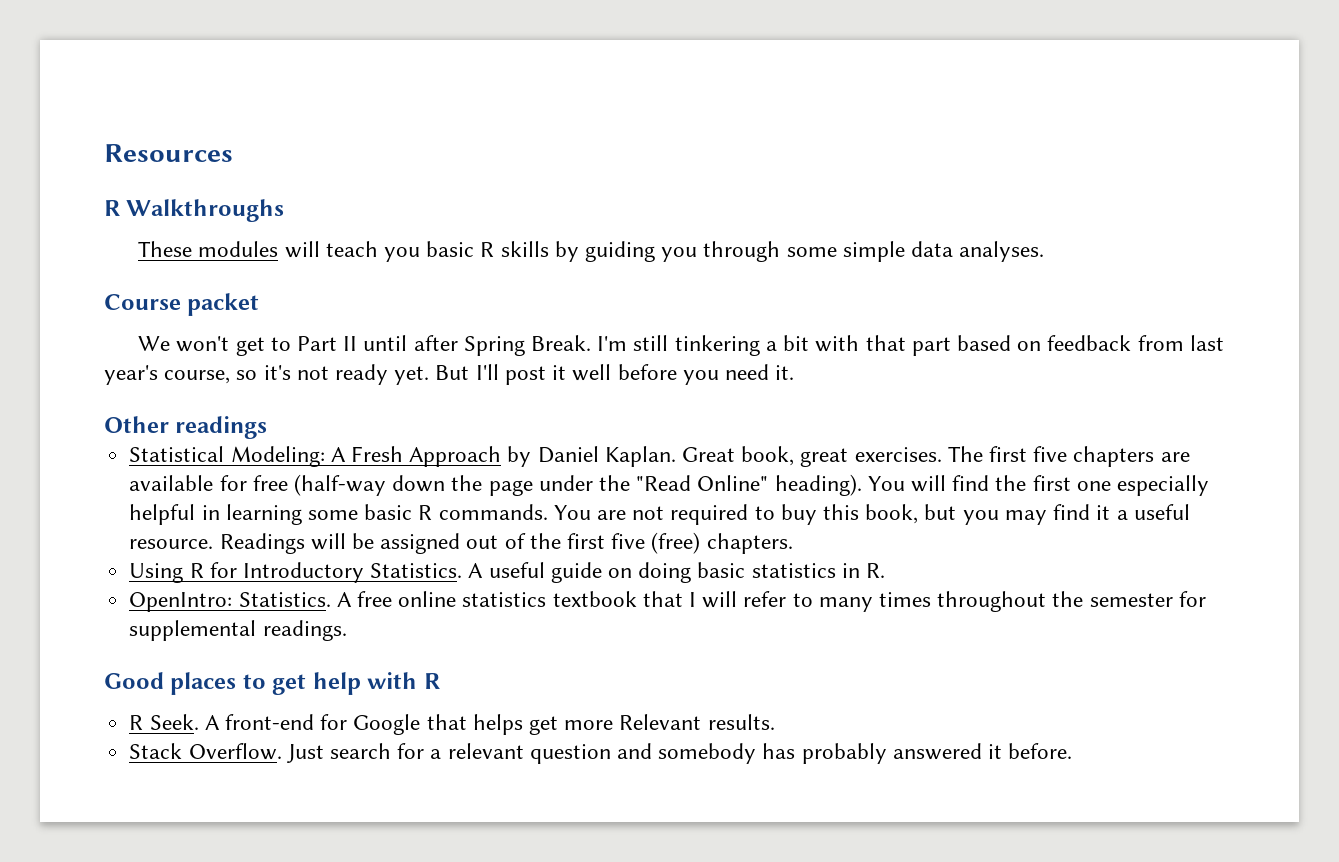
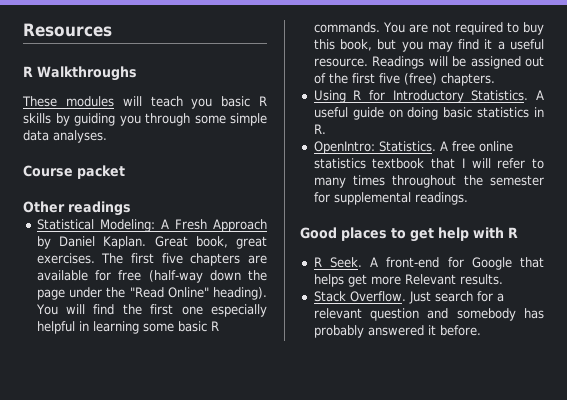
- We won't get to Part II until after Spring Break. I'm still tinkering a bit with that part based on feedback from last year's course, so it's not ready yet. But I'll post it well before you need it.

